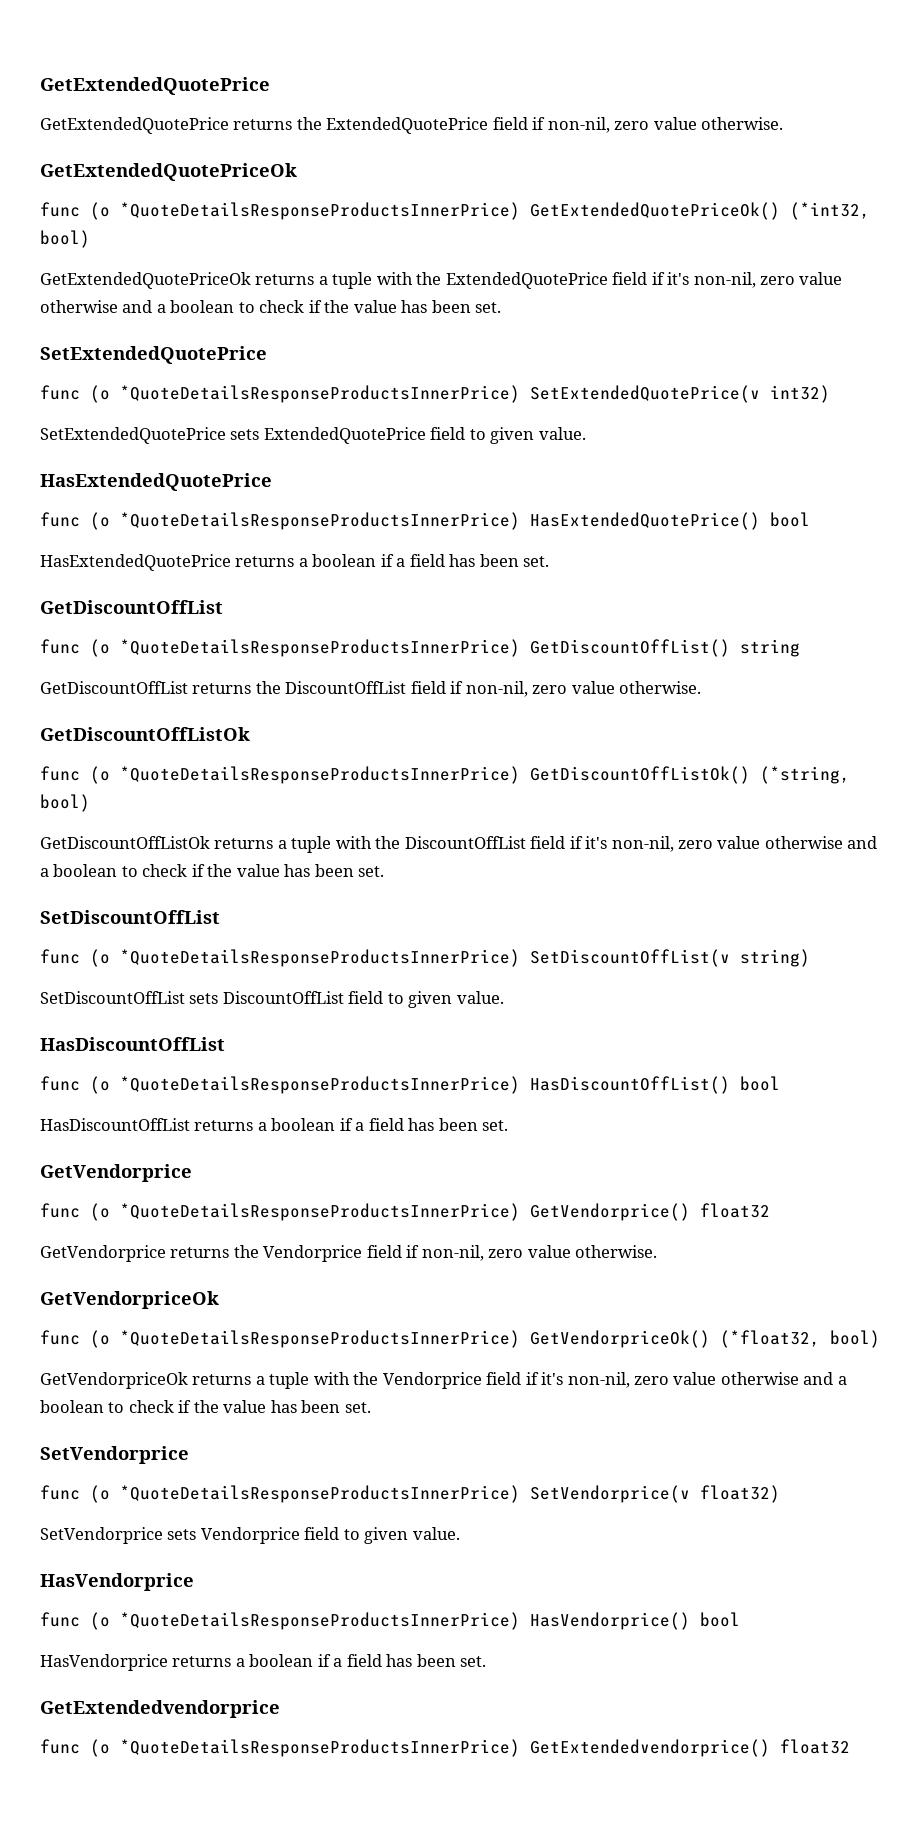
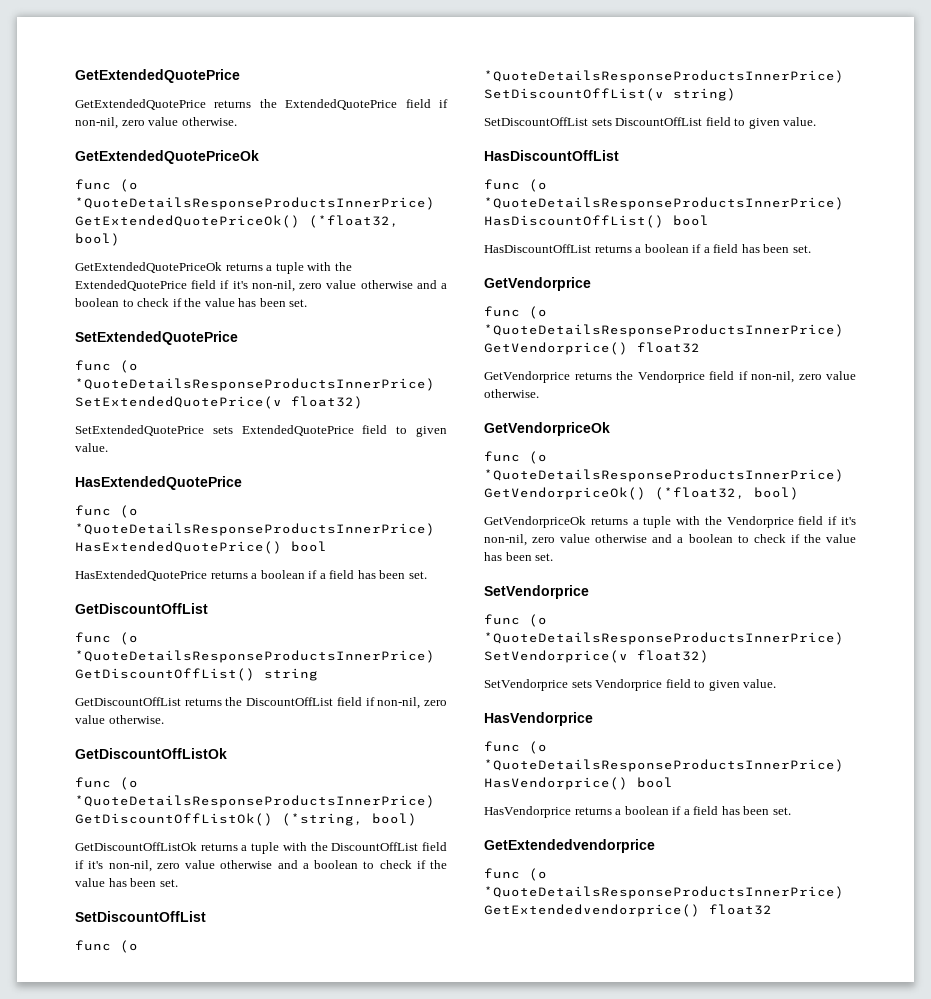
- func (o *QuoteDetailsResponseProductsInnerPrice) GetExtendedQuotePriceOk() (*int32, bool)
+ func (o *QuoteDetailsResponseProductsInnerPrice) GetExtendedQuotePriceOk() (*float32, bool)
- func (o *QuoteDetailsResponseProductsInnerPrice) SetExtendedQuotePrice(v int32)
+ func (o *QuoteDetailsResponseProductsInnerPrice) SetExtendedQuotePrice(v float32)

